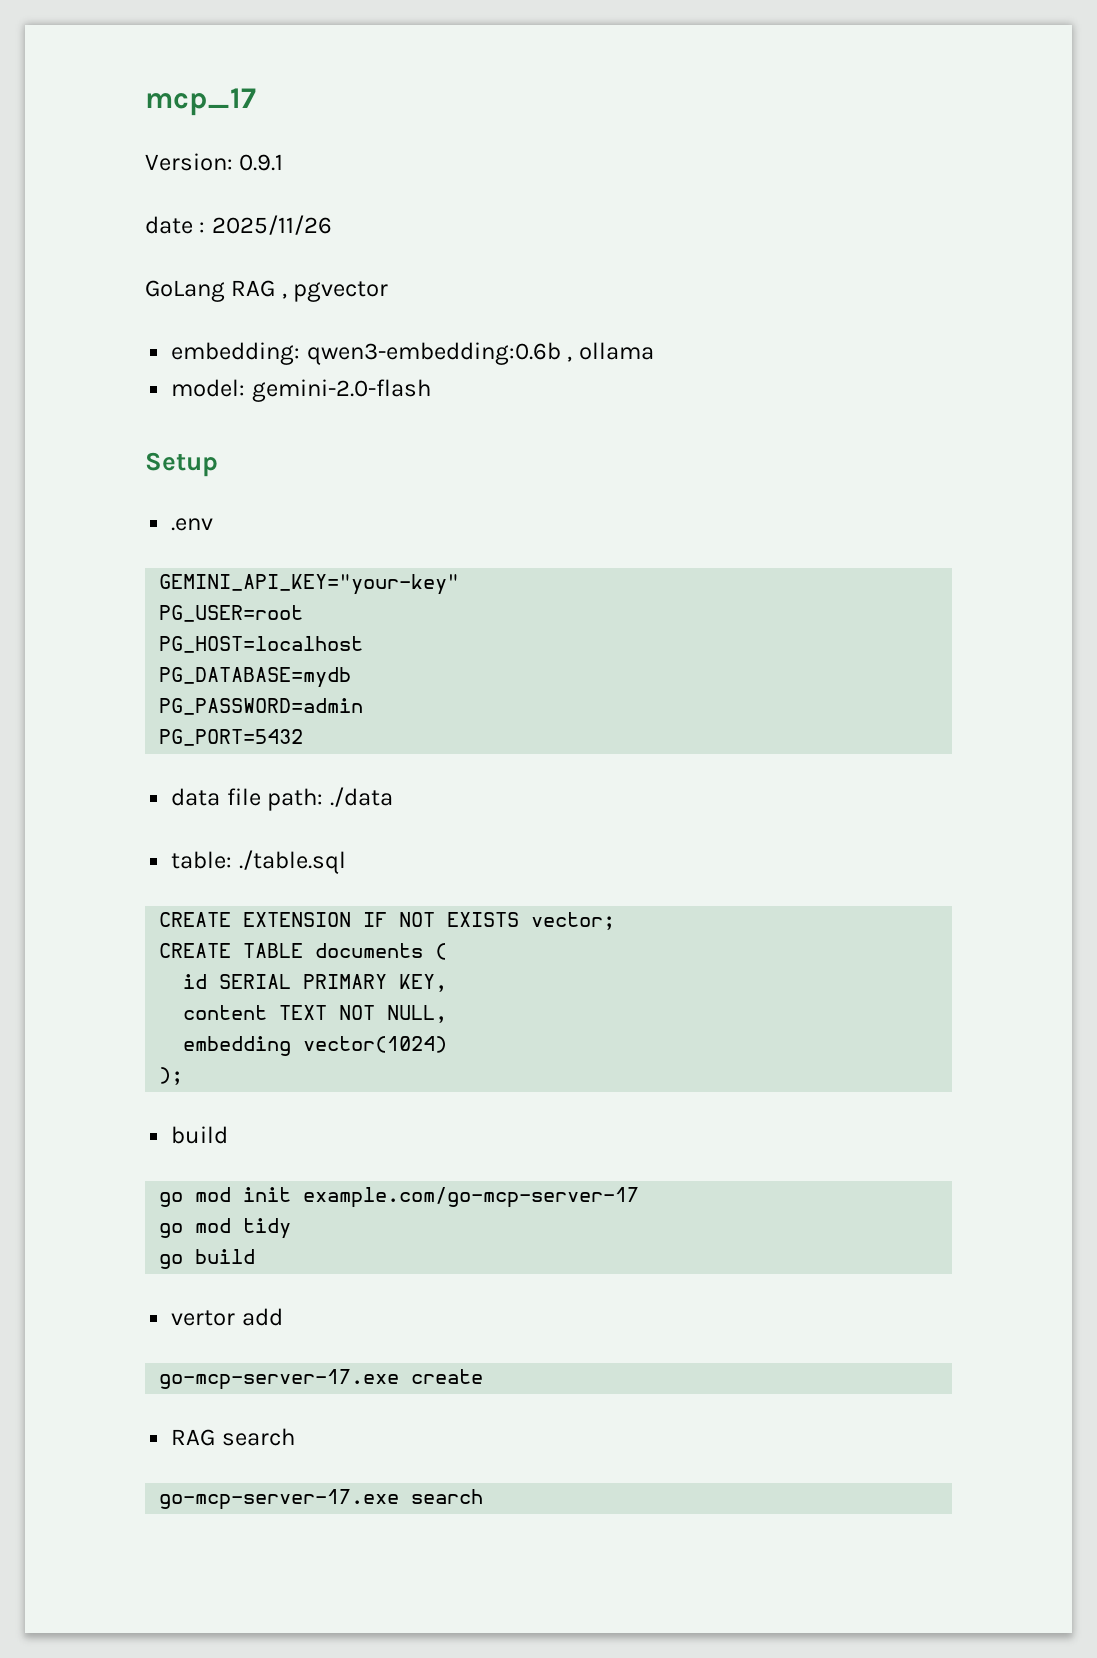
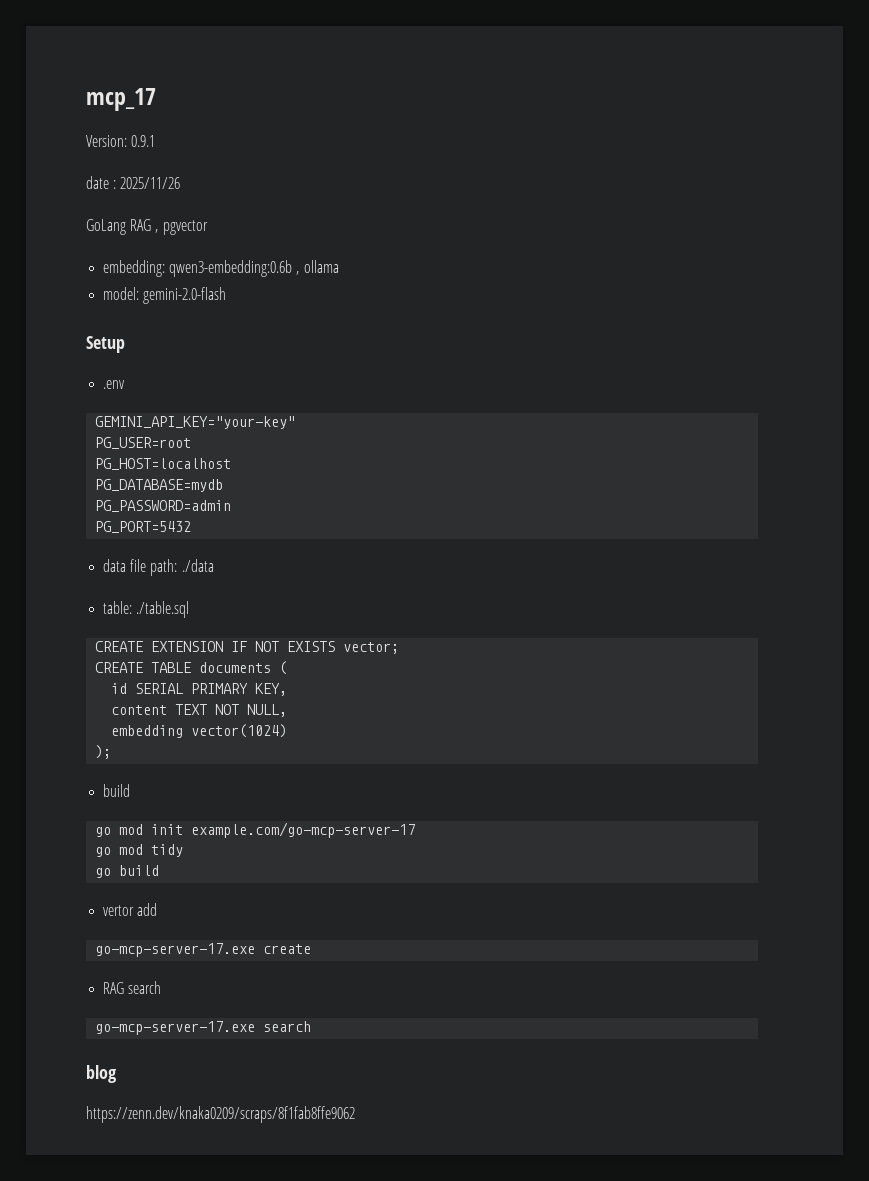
+ blog
+ https://zenn.dev/knaka0209/scraps/8f1fab8ffe9062

